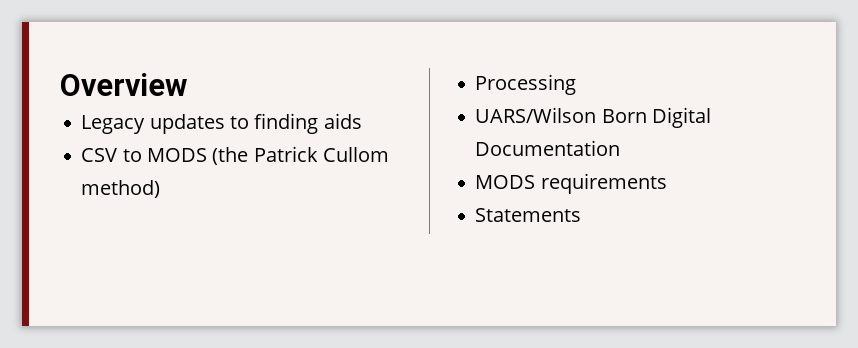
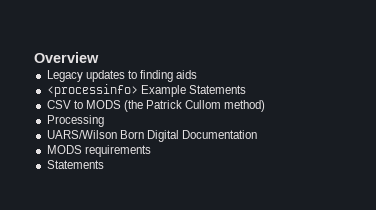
+ <processinfo> Example Statements

